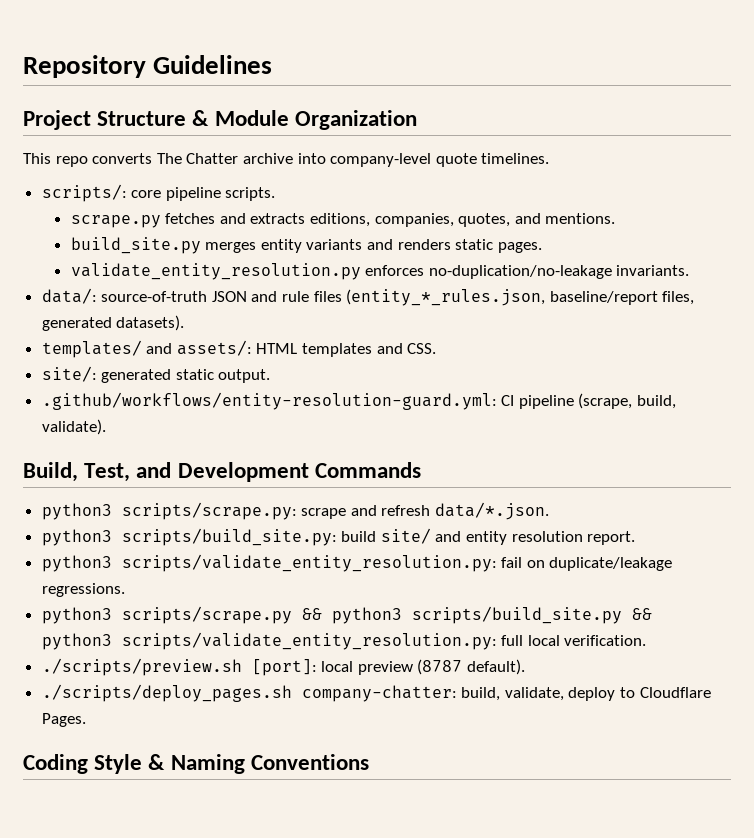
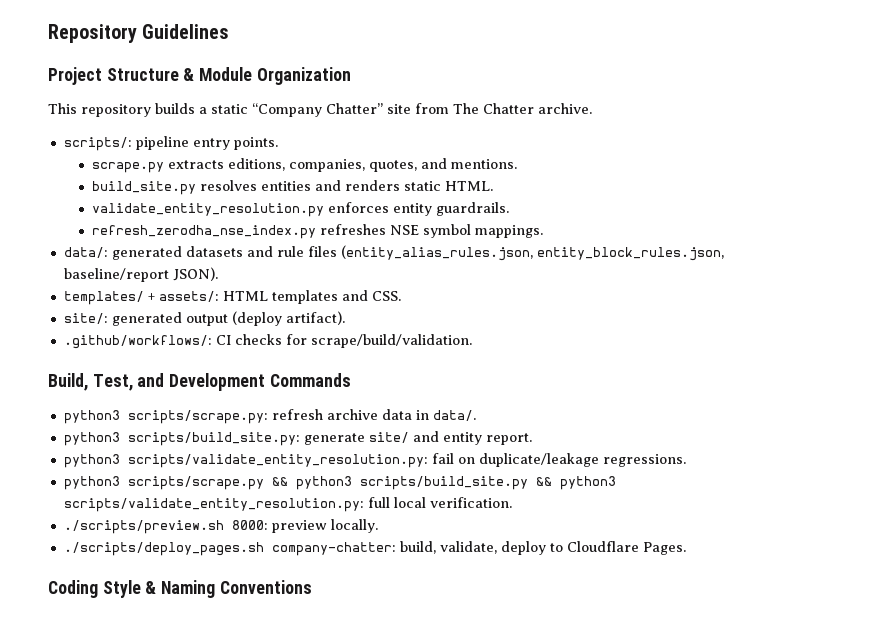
- This repo converts The Chatter archive into company-level quote timelines.
- scripts/: core pipeline scripts.
+ This repository builds a static “Company Chatter” site from The Chatter archive.
+ scripts/: pipeline entry points.
- scrape.py fetches and extracts editions, companies, quotes, and mentions.
+ scrape.py extracts editions, companies, quotes, and mentions.
- build_site.py merges entity variants and renders static pages.
+ build_site.py resolves entities and renders static HTML.
- validate_entity_resolution.py enforces no-duplication/no-leakage invariants.
+ validate_entity_resolution.py enforces entity guardrails.
+ refresh_zerodha_nse_index.py refreshes NSE symbol mappings.
- data/: source-of-truth JSON and rule files (entity_*_rules.json, baseline/report files, generated datasets).
+ data/: generated datasets and rule files (entity_alias_rules.json, entity_block_rules.json, baseline/report JSON).
- templates/ and assets/: HTML templates and CSS.
+ templates/ + assets/: HTML templates and CSS.
- site/: generated static output.
- .github/workflows/entity-resolution-guard.yml: CI pipeline (scrape, build, validate).
+ site/: generated output (deploy artifact).
+ .github/workflows/: CI checks for scrape/build/validation.
- python3 scripts/scrape.py: scrape and refresh data/*.json.
+ python3 scripts/scrape.py: refresh archive data in data/.
- python3 scripts/build_site.py: build site/ and entity resolution report.
+ python3 scripts/build_site.py: generate site/ and entity report.
- ./scripts/preview.sh [port]: local preview (8787 default).
+ ./scripts/preview.sh 8000: preview locally.

